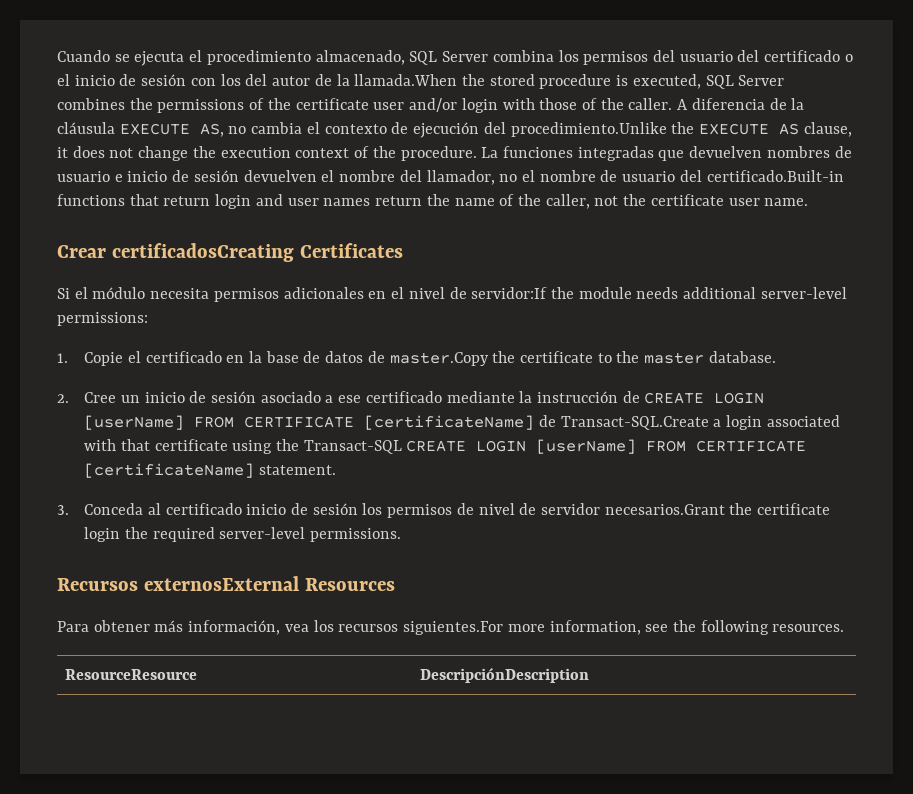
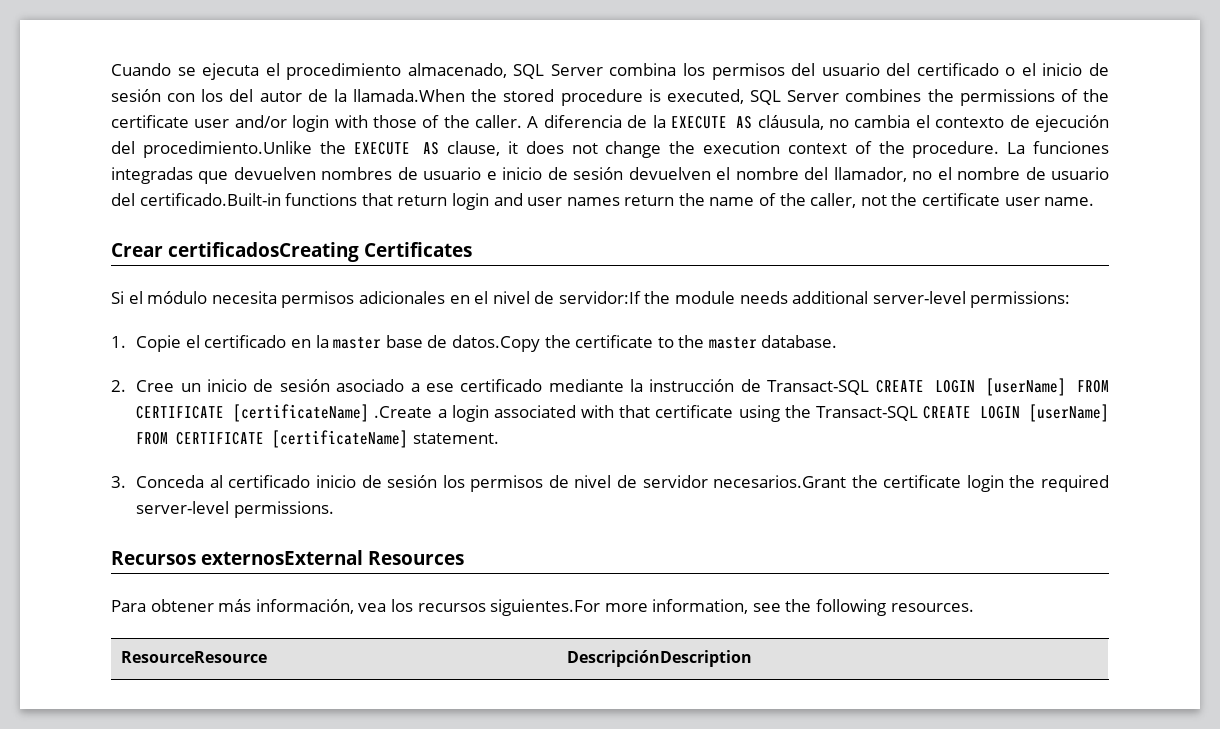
- A diferencia de la cláusula EXECUTE AS, no cambia el contexto de ejecución del procedimiento.Unlike the EXECUTE AS clause, it does not change the execution context of the procedure.
+ A diferencia de la EXECUTE AS cláusula, no cambia el contexto de ejecución del procedimiento.Unlike the EXECUTE AS clause, it does not change the execution context of the procedure.
- 1. Copie el certificado en la base de datos de master.Copy the certificate to the master database.
+ 1. Copie el certificado en la master base de datos.Copy the certificate to the master database.
- 2. Cree un inicio de sesión asociado a ese certificado mediante la instrucción de CREATE LOGIN [userName] FROM CERTIFICATE [certificateName] de Transact-SQL.Create a login associated with that certificate using the Transact-SQL CREATE LOGIN [userName] FROM CERTIFICATE [certificateName] statement.
+ 2. Cree un inicio de sesión asociado a ese certificado mediante la instrucción de Transact-SQL CREATE LOGIN [userName] FROM CERTIFICATE [certificateName] .Create a login associated with that certificate using the Transact-SQL CREATE LOGIN [userName] FROM CERTIFICATE [certificateName] statement.

